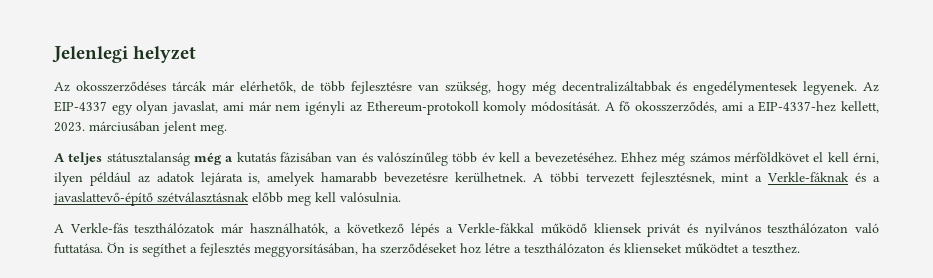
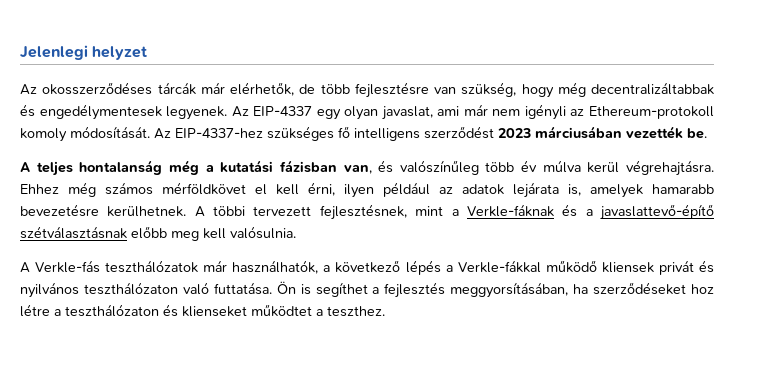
- A fő okosszerződés, ami a EIP-4337-hez kellett, 2023. márciusában jelent meg.
+ Az EIP-4337-hez szükséges fő intelligens szerződést 2023 márciusában vezették be.
- A teljes státusztalanság még a kutatás fázisában van és valószínűleg több év kell a bevezetéséhez.
+ A teljes hontalanság még a kutatási fázisban van, és valószínűleg több év múlva kerül végrehajtásra.

